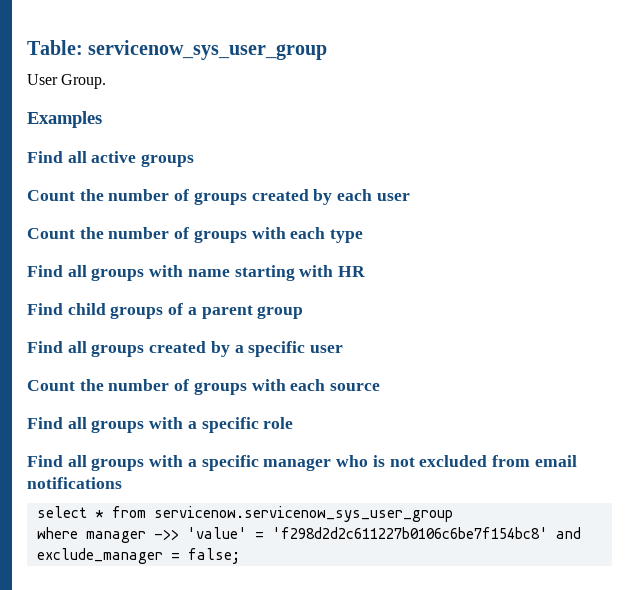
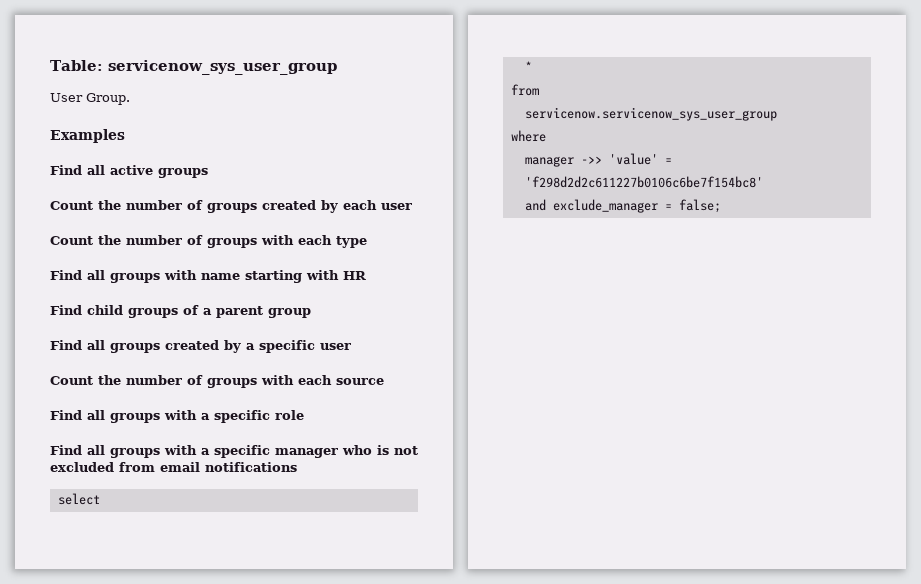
- select * from servicenow.servicenow_sys_user_group
+ select
+ *
+ from
+ servicenow.servicenow_sys_user_group
- where manager ->> 'value' = 'f298d2d2c611227b0106c6be7f154bc8' and exclude_manager = false;
+ where
+ manager ->> 'value' = 'f298d2d2c611227b0106c6be7f154bc8'
+ and exclude_manager = false;

